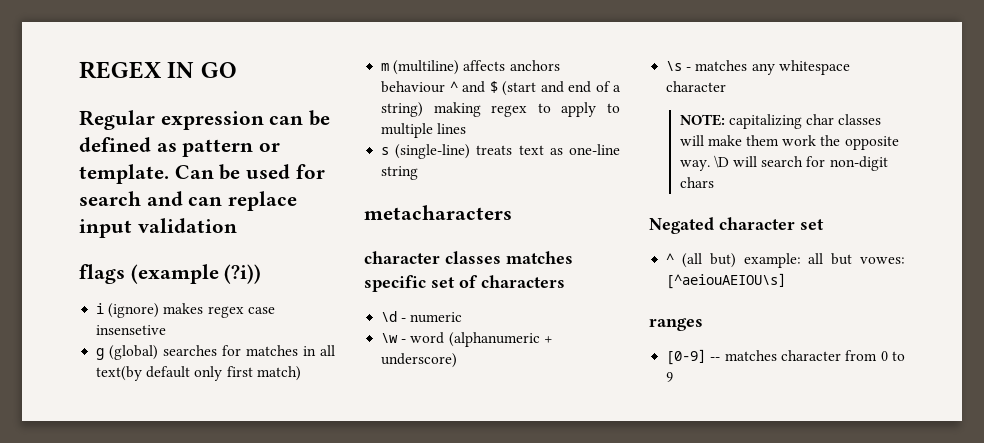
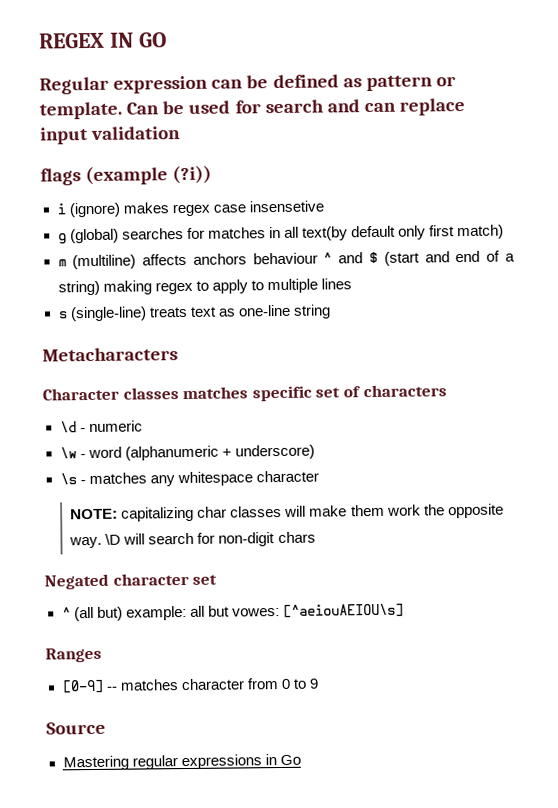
- metacharacters
- character classes matches specific set of characters
+ Metacharacters
+ Character classes matches specific set of characters
- ranges
+ Ranges
+ Source
+ Mastering regular expressions in Go

